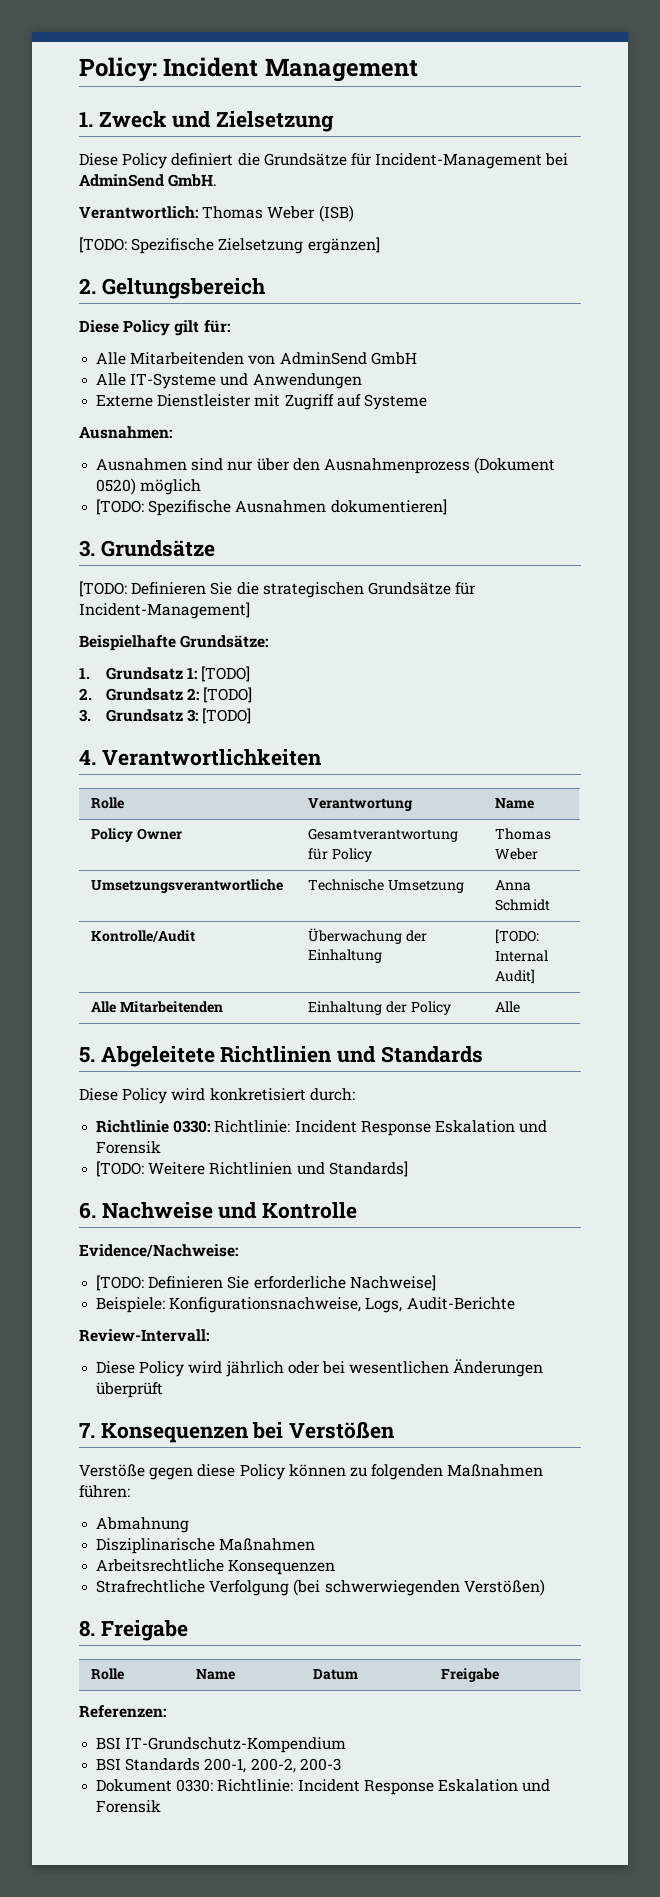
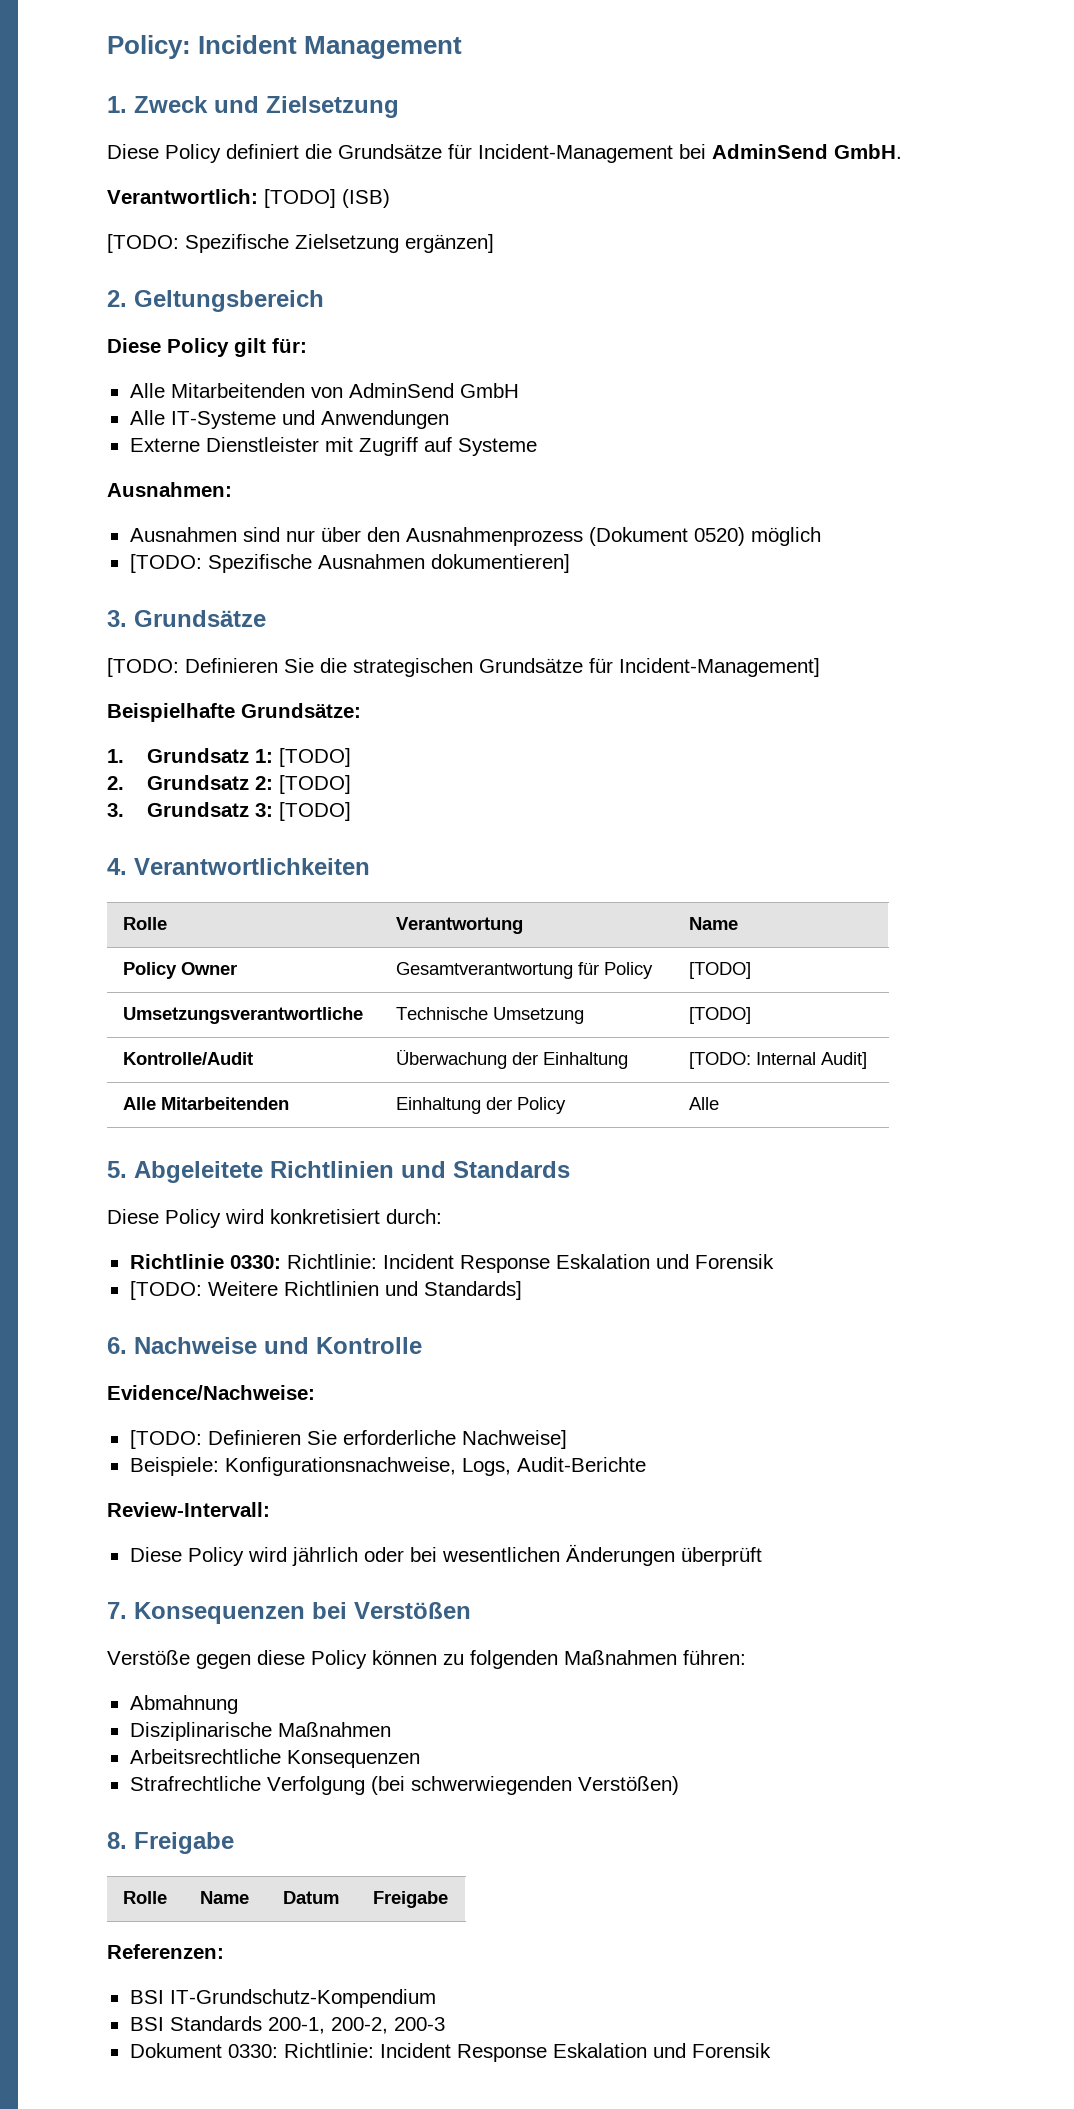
- Verantwortlich: Thomas Weber (ISB)
+ Verantwortlich: [TODO] (ISB)
- Policy Owner | Gesamtverantwortung für Policy | Thomas Weber
+ Policy Owner | Gesamtverantwortung für Policy | [TODO]
- Umsetzungsverantwortliche | Technische Umsetzung | Anna Schmidt
+ Umsetzungsverantwortliche | Technische Umsetzung | [TODO]

